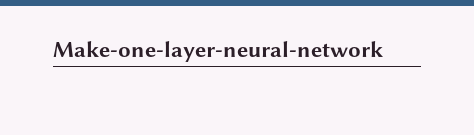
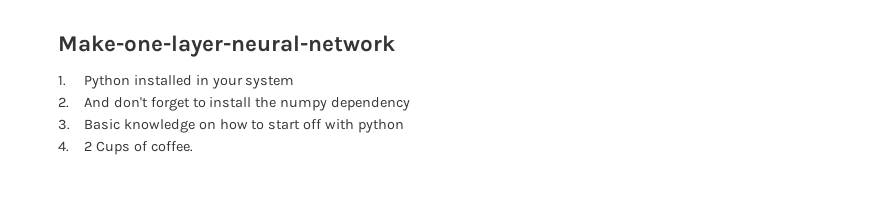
+ 1. Python installed in your system
+ 2. And don't forget to install the numpy dependency
+ 3. Basic knowledge on how to start off with python
+ 4. 2 Cups of coffee.

